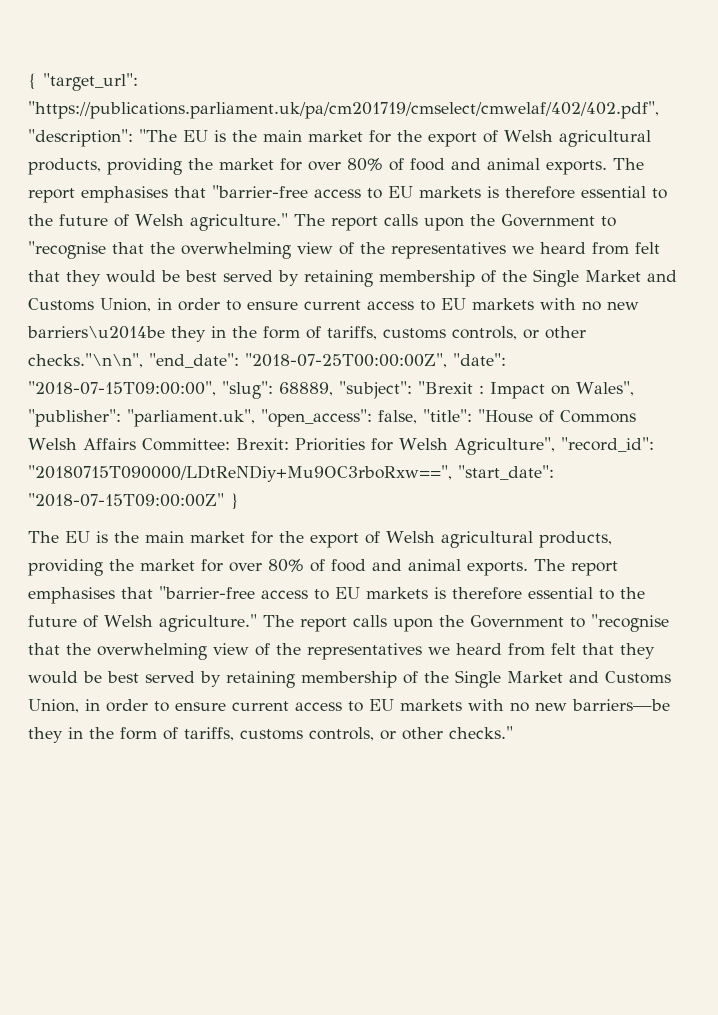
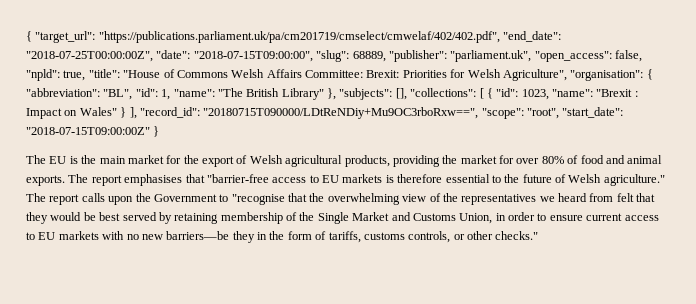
- { "target_url": "https://publications.parliament.uk/pa/cm201719/cmselect/cmwelaf/402/402.pdf", "description": "The EU is the main market for the export of Welsh agricultural products, providing the market for over 80% of food and animal exports. The report emphasises that "barrier-free access to EU markets is therefore essential to the future of Welsh agriculture." The report calls upon the Government to "recognise that the overwhelming view of the representatives we heard from felt that they would be best served by retaining membership of the Single Market and Customs Union, in order to ensure current access to EU markets with no new barriers\u2014be they in the form of tariffs, customs controls, or other checks."\n\n", "end_date": "2018-07-25T00:00:00Z", "date": "2018-07-15T09:00:00", "slug": 68889, "subject": "Brexit : Impact on Wales", "publisher": "parliament.uk", "open_access": false, "title": "House of Commons Welsh Affairs Committee: Brexit: Priorities for Welsh Agriculture", "record_id": "20180715T090000/LDtReNDiy+Mu9OC3rboRxw==", "start_date": "2018-07-15T09:00:00Z" }
+ { "target_url": "https://publications.parliament.uk/pa/cm201719/cmselect/cmwelaf/402/402.pdf", "end_date": "2018-07-25T00:00:00Z", "date": "2018-07-15T09:00:00", "slug": 68889, "publisher": "parliament.uk", "open_access": false, "npld": true, "title": "House of Commons Welsh Affairs Committee: Brexit: Priorities for Welsh Agriculture", "organisation": { "abbreviation": "BL", "id": 1, "name": "The British Library" }, "subjects": [], "collections": [ { "id": 1023, "name": "Brexit : Impact on Wales" } ], "record_id": "20180715T090000/LDtReNDiy+Mu9OC3rboRxw==", "scope": "root", "start_date": "2018-07-15T09:00:00Z" }

